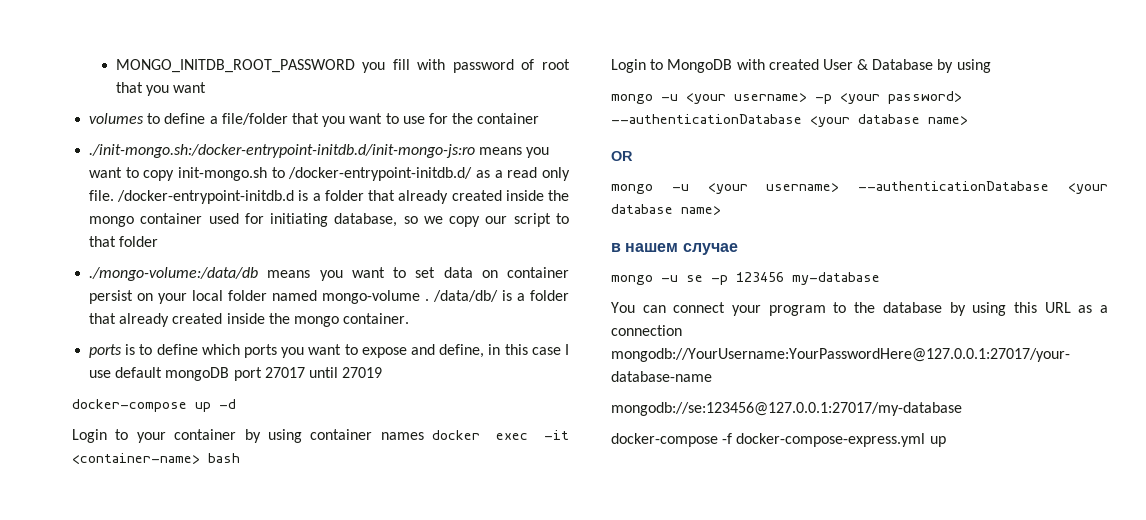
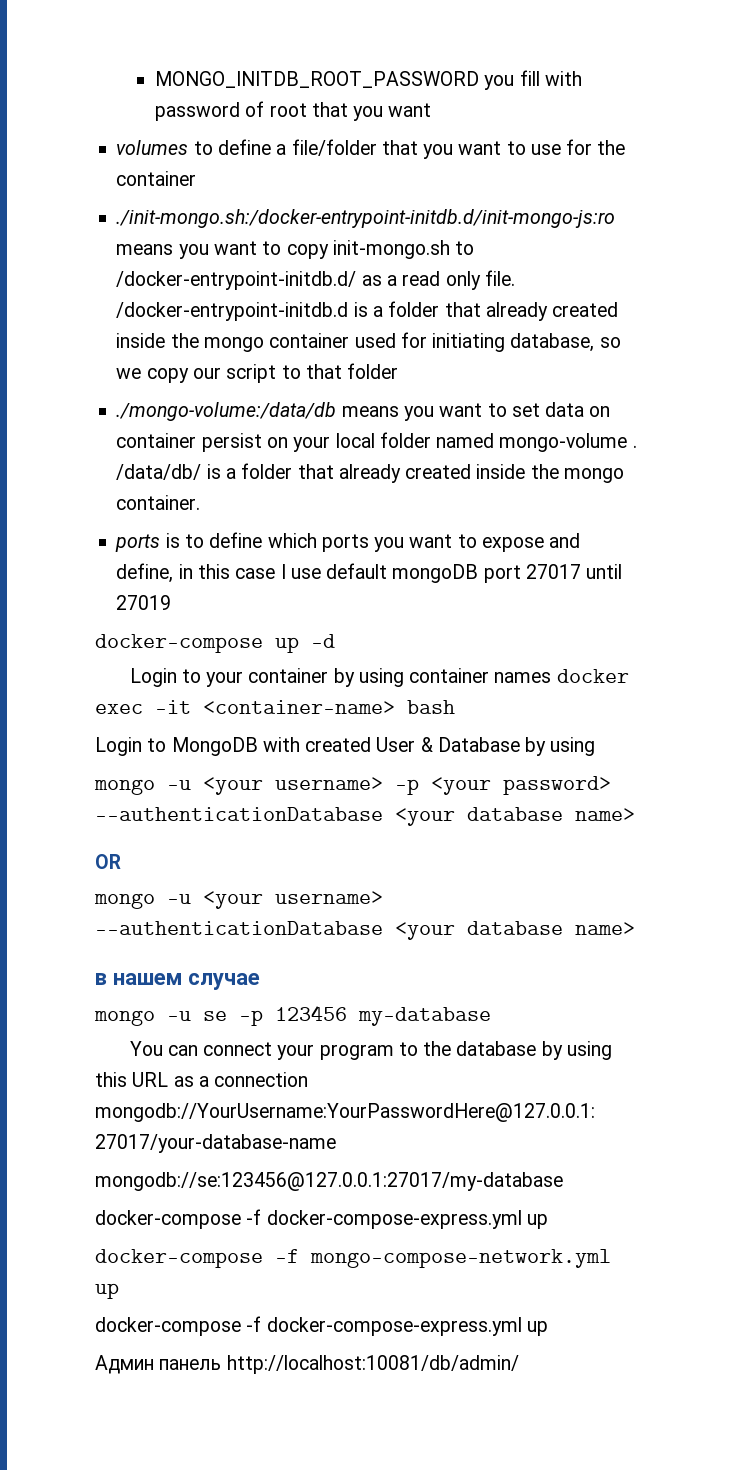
+ docker-compose -f mongo-compose-network.yml up
+ docker-compose -f docker-compose-express.yml up
+ Админ панель http://localhost:10081/db/admin/

